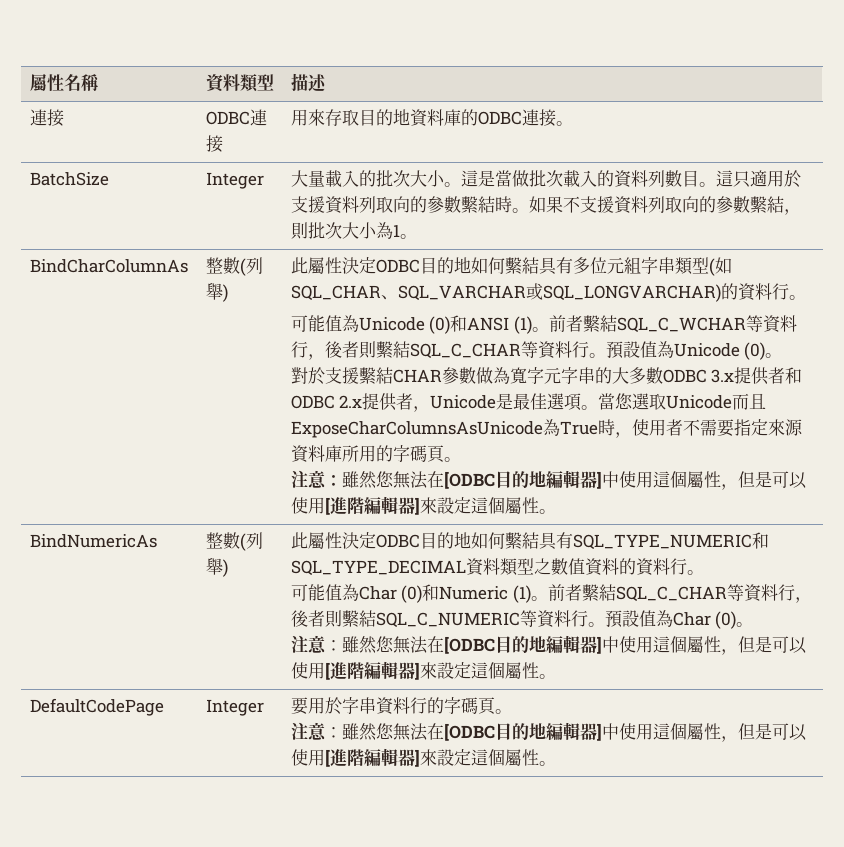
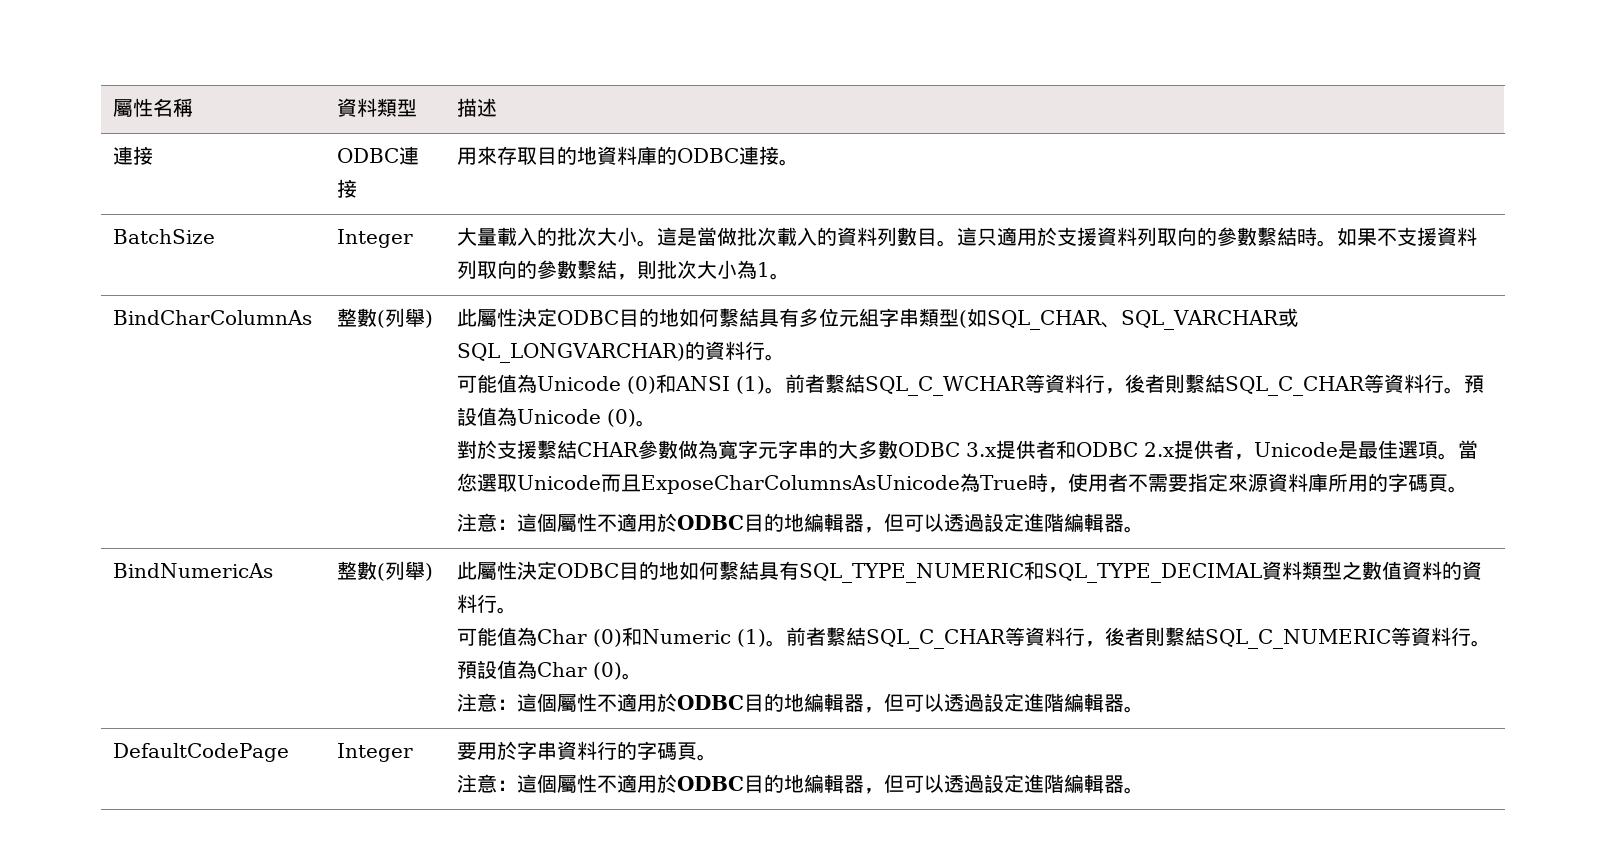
  當您選取Unicode而且ExposeCharColumnsAsUnicode為True時，使用者不需要指定來源資料庫所用的字碼頁。
- 注意：雖然您無法在[ODBC目的地編輯器]中使用這個屬性，但是可以使用[進階編輯器]來設定這個屬性。
+ 注意：這個屬性不適用於ODBC目的地編輯器，但可以透過設定進階編輯器。
  預設值為Char (0)。
- 注意：雖然您無法在[ODBC目的地編輯器]中使用這個屬性，但是可以使用[進階編輯器]來設定這個屬性。
+ 注意：這個屬性不適用於ODBC目的地編輯器，但可以透過設定進階編輯器。
  DefaultCodePage | Integer | 要用於字串資料行的字碼頁。
- 注意：雖然您無法在[ODBC目的地編輯器]中使用這個屬性，但是可以使用[進階編輯器]來設定這個屬性。
+ 注意：這個屬性不適用於ODBC目的地編輯器，但可以透過設定進階編輯器。

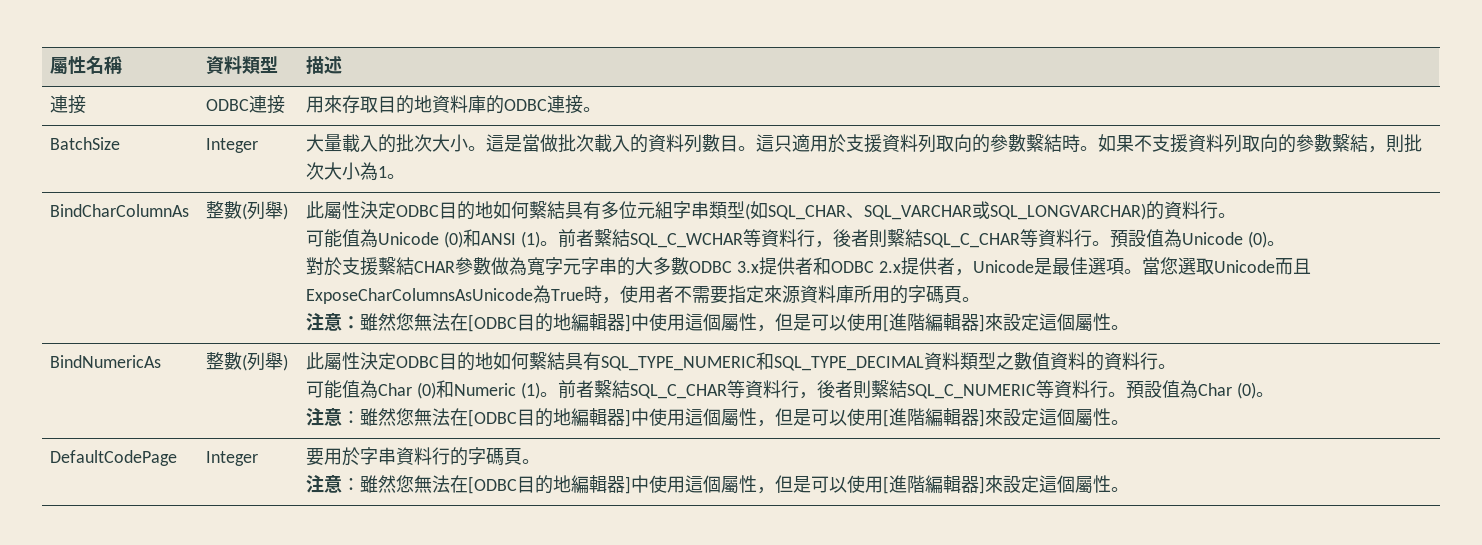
  當您選取Unicode而且ExposeCharColumnsAsUnicode為True時，使用者不需要指定來源資料庫所用的字碼頁。
- 注意：這個屬性不適用於ODBC目的地編輯器，但可以透過設定進階編輯器。
+ 注意：雖然您無法在[ODBC目的地編輯器]中使用這個屬性，但是可以使用[進階編輯器]來設定這個屬性。
  預設值為Char (0)。
- 注意：這個屬性不適用於ODBC目的地編輯器，但可以透過設定進階編輯器。
+ 注意：雖然您無法在[ODBC目的地編輯器]中使用這個屬性，但是可以使用[進階編輯器]來設定這個屬性。
  DefaultCodePage | Integer | 要用於字串資料行的字碼頁。
- 注意：這個屬性不適用於ODBC目的地編輯器，但可以透過設定進階編輯器。
+ 注意：雖然您無法在[ODBC目的地編輯器]中使用這個屬性，但是可以使用[進階編輯器]來設定這個屬性。

